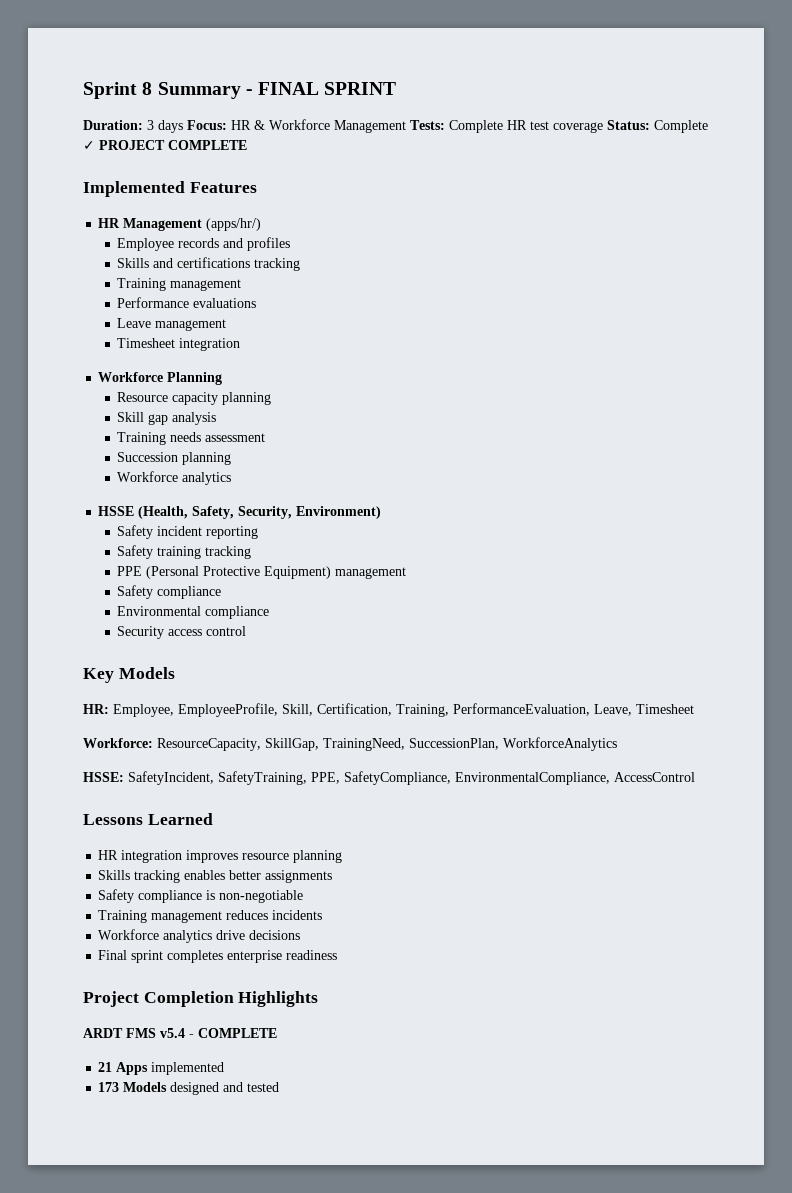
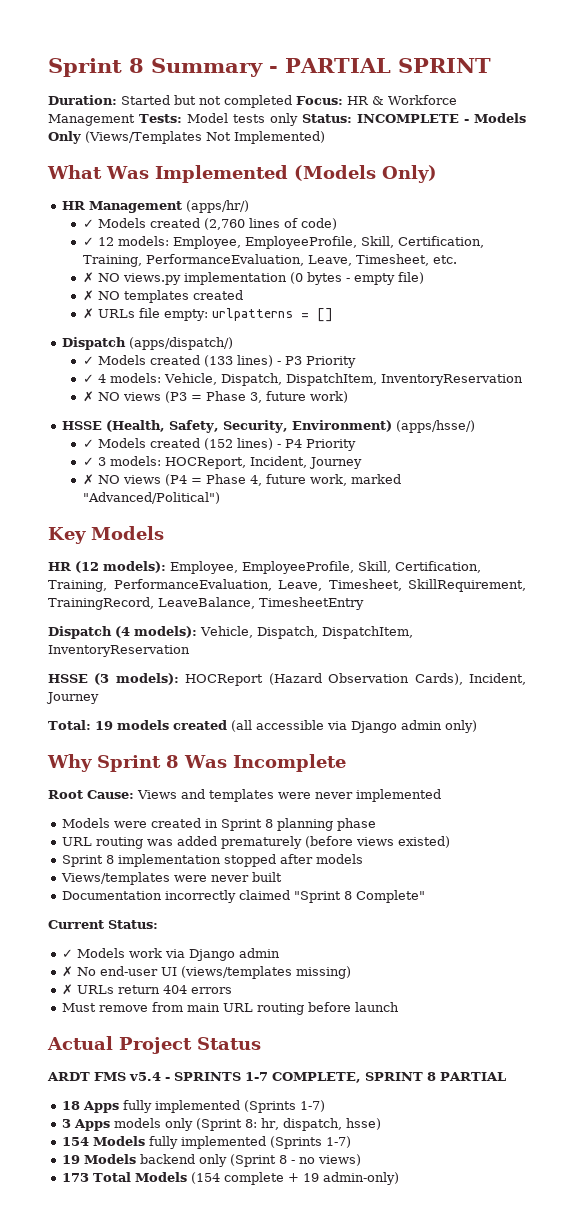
- Sprint 8 Summary - FINAL SPRINT
+ Sprint 8 Summary - PARTIAL SPRINT
- Duration: 3 days Focus: HR & Workforce Management Tests: Complete HR test coverage Status: Complete ✓ PROJECT COMPLETE
- Implemented Features
+ Duration: Started but not completed Focus: HR & Workforce Management Tests: Model tests only Status: INCOMPLETE - Models Only (Views/Templates Not Implemented)
+ What Was Implemented (Models Only)
  HR Management (apps/hr/)
- Employee records and profiles
- Skills and certifications tracking
- Training management
- Performance evaluations
- Leave management
- Timesheet integration
- Workforce Planning
- Resource capacity planning
- Skill gap analysis
- Training needs assessment
- Succession planning
- Workforce analytics
- HSSE (Health, Safety, Security, Environment)
- Safety incident reporting
- Safety training tracking
- PPE (Personal Protective Equipment) management
- Safety compliance
- Environmental compliance
- Security access control
+ ✓ Models created (2,760 lines of code)
+ ✓ 12 models: Employee, EmployeeProfile, Skill, Certification, Training, PerformanceEvaluation, Leave, Timesheet, etc.
+ ✗ NO views.py implementation (0 bytes - empty file)
+ ✗ NO templates created
+ ✗ URLs file empty: urlpatterns = []
+ Dispatch (apps/dispatch/)
+ ✓ Models created (133 lines) - P3 Priority
+ ✓ 4 models: Vehicle, Dispatch, DispatchItem, InventoryReservation
+ ✗ NO views (P3 = Phase 3, future work)
+ HSSE (Health, Safety, Security, Environment) (apps/hsse/)
+ ✓ Models created (152 lines) - P4 Priority
+ ✓ 3 models: HOCReport, Incident, Journey
+ ✗ NO views (P4 = Phase 4, future work, marked "Advanced/Political")
  Key Models
- HR: Employee, EmployeeProfile, Skill, Certification, Training, PerformanceEvaluation, Leave, Timesheet
- Workforce: ResourceCapacity, SkillGap, TrainingNeed, SuccessionPlan, WorkforceAnalytics
- HSSE: SafetyIncident, SafetyTraining, PPE, SafetyCompliance, EnvironmentalCompliance, AccessControl
- Lessons Learned
- HR integration improves resource planning
- Skills tracking enables better assignments
- Safety compliance is non-negotiable
- Training management reduces incidents
- Workforce analytics drive decisions
- Final sprint completes enterprise readiness
- Project Completion Highlights
- ARDT FMS v5.4 - COMPLETE
- 21 Apps implemented
- 173 Models designed and tested
+ HR (12 models): Employee, EmployeeProfile, Skill, Certification, Training, PerformanceEvaluation, Leave, Timesheet, SkillRequirement, TrainingRecord, LeaveBalance, TimesheetEntry
+ Dispatch (4 models): Vehicle, Dispatch, DispatchItem, InventoryReservation
+ HSSE (3 models): HOCReport (Hazard Observation Cards), Incident, Journey
+ Total: 19 models created (all accessible via Django admin only)
+ Why Sprint 8 Was Incomplete
+ Root Cause: Views and templates were never implemented
+ Models were created in Sprint 8 planning phase
+ URL routing was added prematurely (before views existed)
+ Sprint 8 implementation stopped after models
+ Views/templates were never built
+ Documentation incorrectly claimed "Sprint 8 Complete"
+ Current Status:
+ ✓ Models work via Django admin
+ ✗ No end-user UI (views/templates missing)
+ ✗ URLs return 404 errors
+ Must remove from main URL routing before launch
+ Actual Project Status
+ ARDT FMS v5.4 - SPRINTS 1-7 COMPLETE, SPRINT 8 PARTIAL
+ 18 Apps fully implemented (Sprints 1-7)
+ 3 Apps models only (Sprint 8: hr, dispatch, hsse)
+ 154 Models fully implemented (Sprints 1-7)
+ 19 Models backend only (Sprint 8 - no views)
+ 173 Total Models (154 complete + 19 admin-only)

